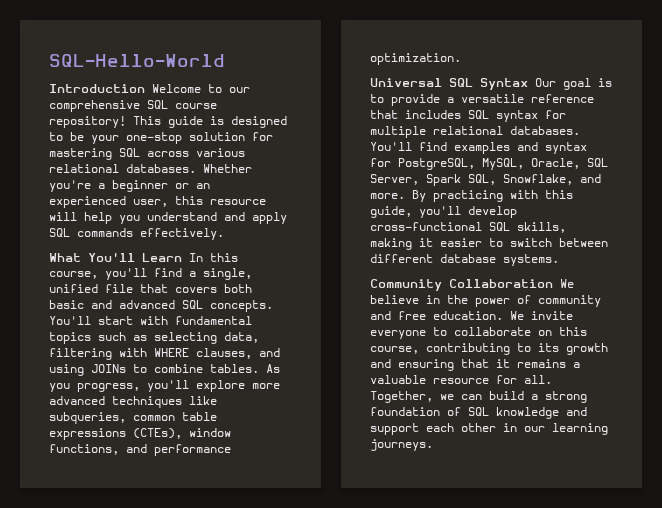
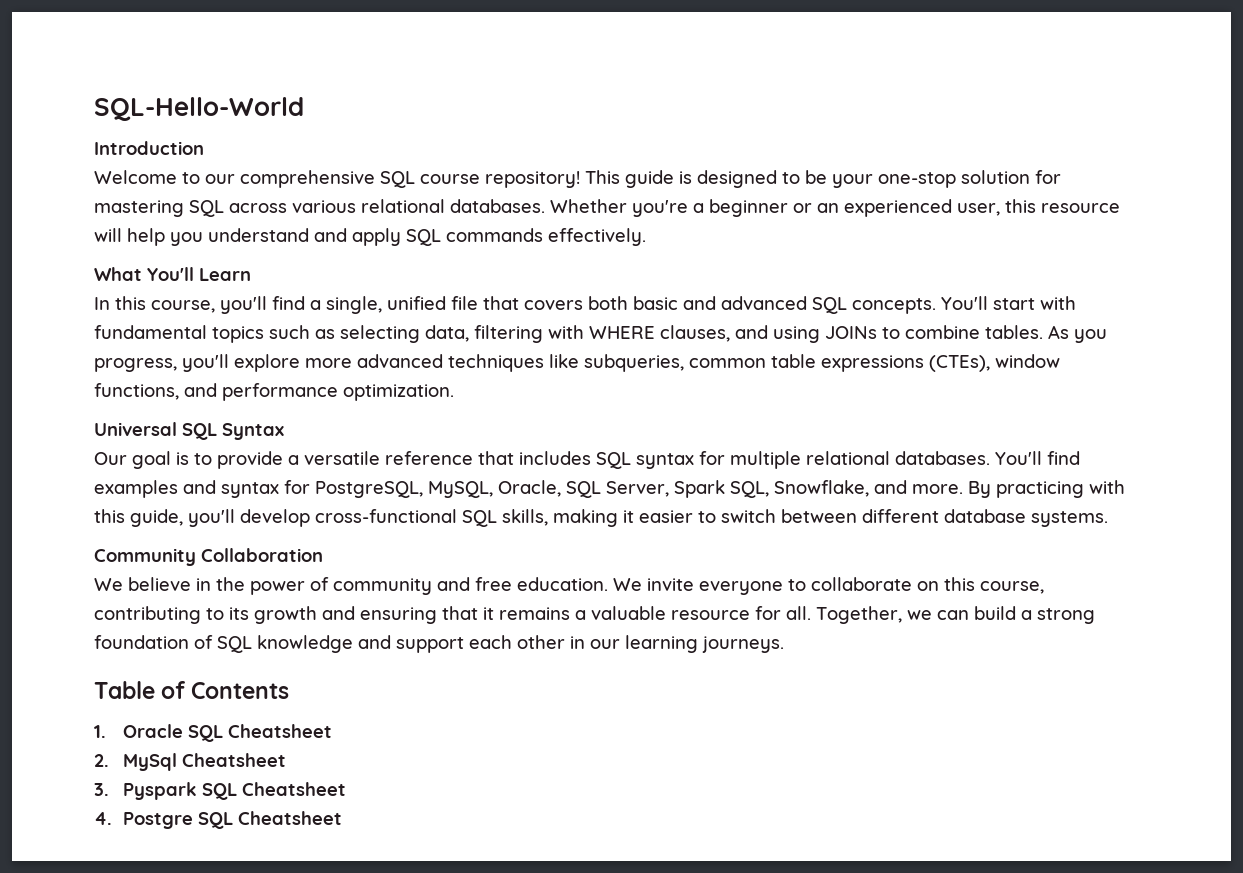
- Introduction Welcome to our comprehensive SQL course repository!
+ Introduction
+ Welcome to our comprehensive SQL course repository!
- What You'll Learn In this course, you'll find a single, unified file that covers both basic and advanced SQL concepts.
+ What You'll Learn
+ In this course, you'll find a single, unified file that covers both basic and advanced SQL concepts.
- Universal SQL Syntax Our goal is to provide a versatile reference that includes SQL syntax for multiple relational databases.
+ Universal SQL Syntax
+ Our goal is to provide a versatile reference that includes SQL syntax for multiple relational databases.
- Community Collaboration We believe in the power of community and free education.
+ Community Collaboration
+ We believe in the power of community and free education.
+ Table of Contents
+ 1. Oracle SQL Cheatsheet
+ 2. MySql Cheatsheet
+ 3. Pyspark SQL Cheatsheet
+ 4. Postgre SQL Cheatsheet

